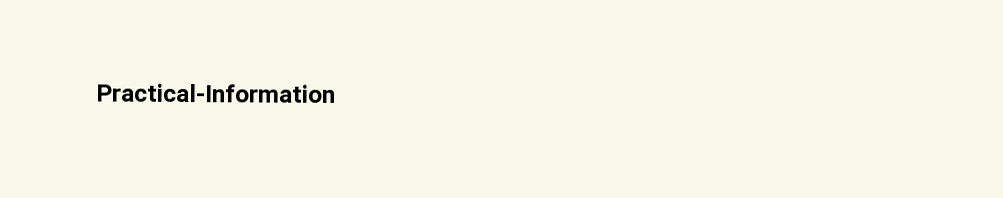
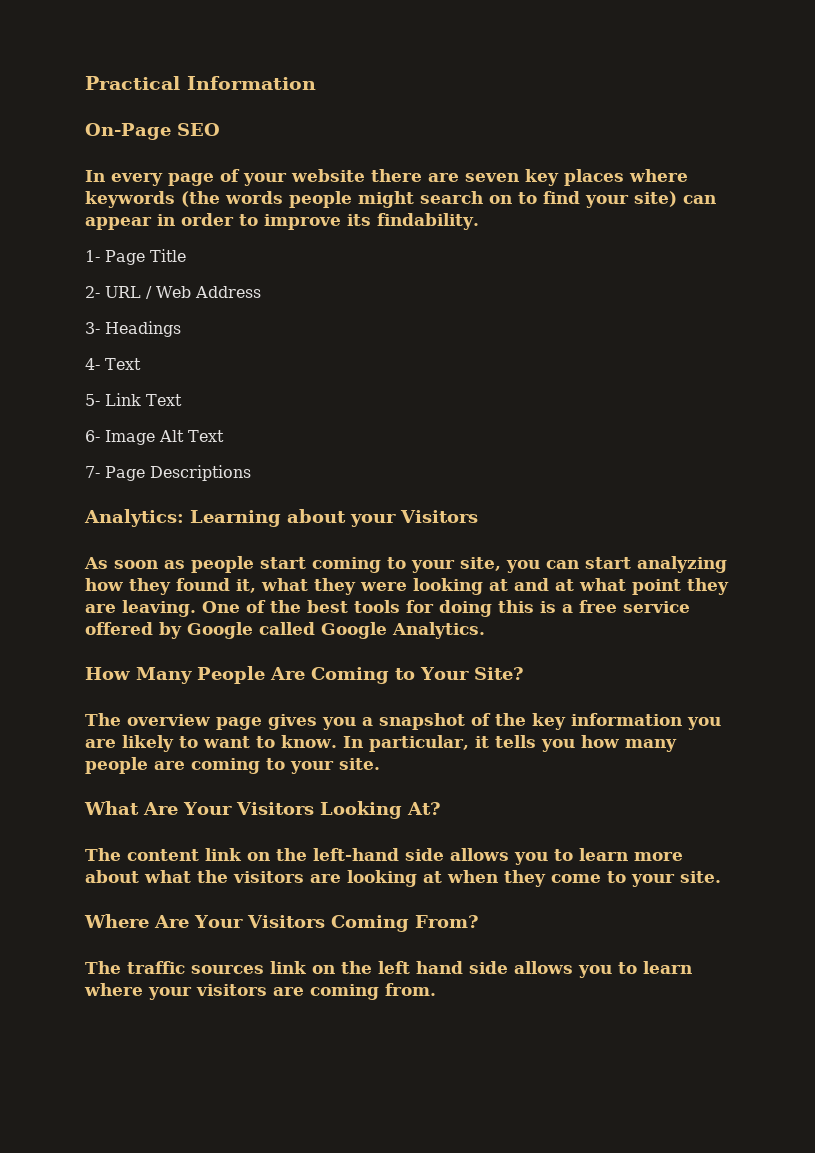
- Practical-Information
+ Practical Information
+ On-Page SEO
+ In every page of your website there are seven key places where keywords (the words people might search on to find your site) can appear in order to improve its findability.
+ 1- Page Title
+ 2- URL / Web Address
+ 3- Headings
+ 4- Text
+ 5- Link Text
+ 6- Image Alt Text
+ 7- Page Descriptions
+ Analytics: Learning about your Visitors
+ As soon as people start coming to your site, you can start analyzing how they found it, what they were looking at and at what point they are leaving. One of the best tools for doing this is a free service offered by Google called Google Analytics.
+ How Many People Are Coming to Your Site?
+ The overview page gives you a snapshot of the key information you are likely to want to know. In particular, it tells you how many people are coming to your site.
+ What Are Your Visitors Looking At?
+ The content link on the left-hand side allows you to learn more about what the visitors are looking at when they come to your site.
+ Where Are Your Visitors Coming From?
+ The traffic sources link on the left hand side allows you to learn where your visitors are coming from.

